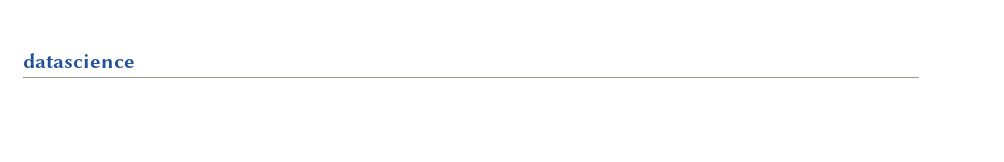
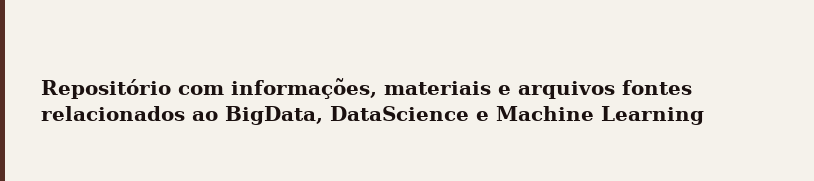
- datascience
+ Repositório com informações, materiais e arquivos fontes relacionados ao BigData, DataScience e Machine Learning

